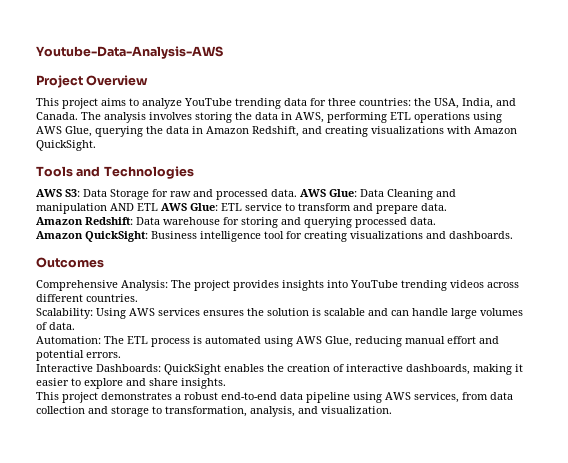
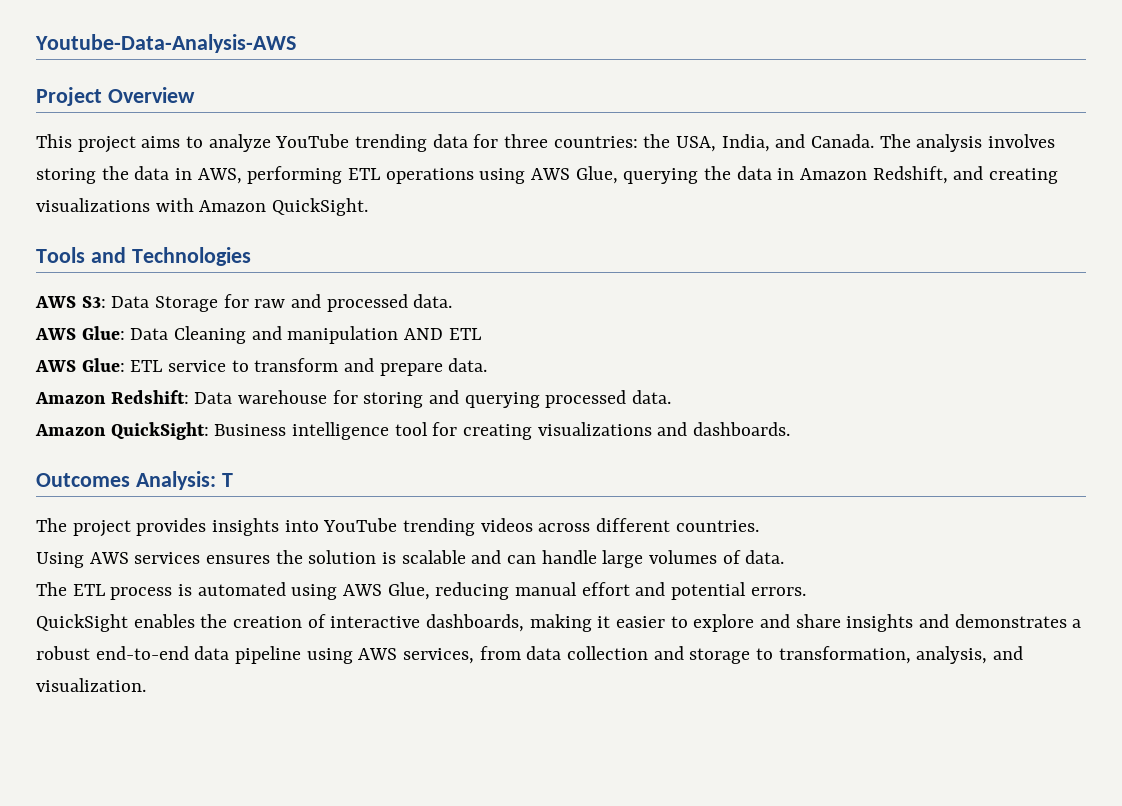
- AWS S3: Data Storage for raw and processed data. AWS Glue: Data Cleaning and manipulation AND ETL AWS Glue: ETL service to transform and prepare data.
+ AWS S3: Data Storage for raw and processed data.
+ AWS Glue: Data Cleaning and manipulation AND ETL
+ AWS Glue: ETL service to transform and prepare data.
- Outcomes
- Comprehensive Analysis: The project provides insights into YouTube trending videos across different countries.
+ Outcomes Analysis: T
+ The project provides insights into YouTube trending videos across different countries.
- Scalability: Using AWS services ensures the solution is scalable and can handle large volumes of data.
+ Using AWS services ensures the solution is scalable and can handle large volumes of data.
- Automation: The ETL process is automated using AWS Glue, reducing manual effort and potential errors.
+ The ETL process is automated using AWS Glue, reducing manual effort and potential errors.
- Interactive Dashboards: QuickSight enables the creation of interactive dashboards, making it easier to explore and share insights.
- This project demonstrates a robust end-to-end data pipeline using AWS services, from data collection and storage to transformation, analysis, and visualization.
+ QuickSight enables the creation of interactive dashboards, making it easier to explore and share insights and demonstrates a robust end-to-end data pipeline using AWS services, from data collection and storage to transformation, analysis, and visualization.

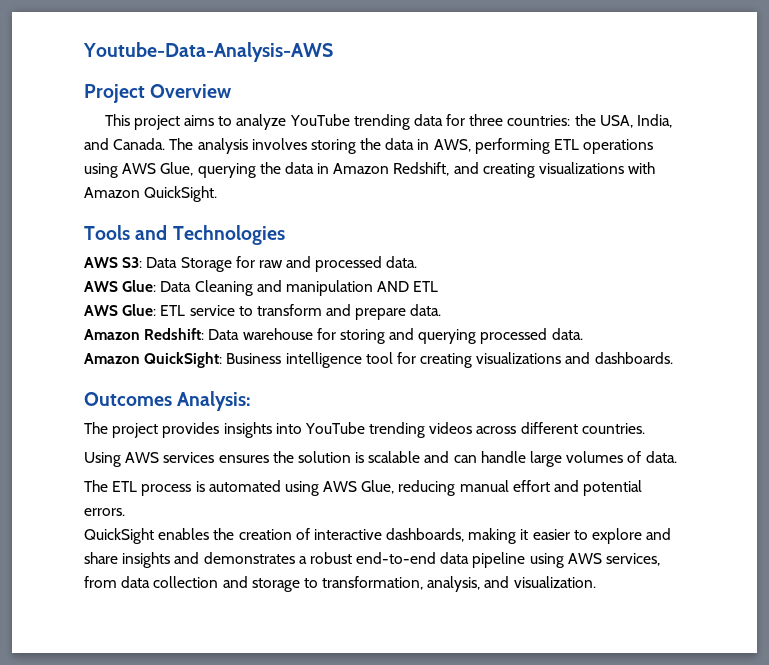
- Outcomes Analysis: T
+ Outcomes Analysis:

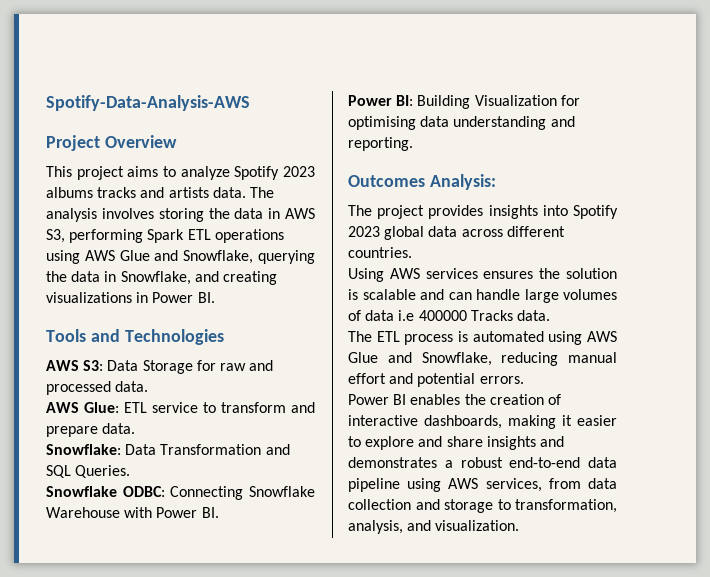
- Youtube-Data-Analysis-AWS
+ Spotify-Data-Analysis-AWS
- This project aims to analyze YouTube trending data for three countries: the USA, India, and Canada.
+ This project aims to analyze Spotify 2023 albums tracks and artists data.
- The analysis involves storing the data in AWS, performing ETL operations using AWS Glue, querying the data in Amazon Redshift, and creating visualizations with Amazon QuickSight.
+ The analysis involves storing the data in AWS S3, performing Spark ETL operations using AWS Glue and Snowflake, querying the data in Snowflake, and creating visualizations in Power BI.
- AWS Glue: Data Cleaning and manipulation AND ETL
- Amazon Redshift: Data warehouse for storing and querying processed data.
- Amazon QuickSight: Business intelligence tool for creating visualizations and dashboards.
+ Snowflake: Data Transformation and SQL Queries.
+ Snowflake ODBC: Connecting Snowflake Warehouse with Power BI.
+ Power BI: Building Visualization for optimising data understanding and reporting.
- The project provides insights into YouTube trending videos across different countries.
+ The project provides insights into Spotify 2023 global data across different countries.
- Using AWS services ensures the solution is scalable and can handle large volumes of data.
+ Using AWS services ensures the solution is scalable and can handle large volumes of data i.e 400000 Tracks data.
- The ETL process is automated using AWS Glue, reducing manual effort and potential errors.
+ The ETL process is automated using AWS Glue and Snowflake, reducing manual effort and potential errors.
- QuickSight enables the creation of interactive dashboards, making it easier to explore and share insights and demonstrates a robust end-to-end data pipeline using AWS services, from data collection and storage to transformation, analysis, and visualization.
+ Power BI enables the creation of interactive dashboards, making it easier to explore and share insights and demonstrates a robust end-to-end data pipeline using AWS services, from data collection and storage to transformation, analysis, and visualization.

